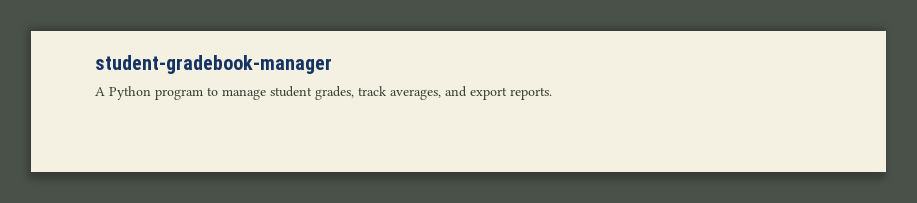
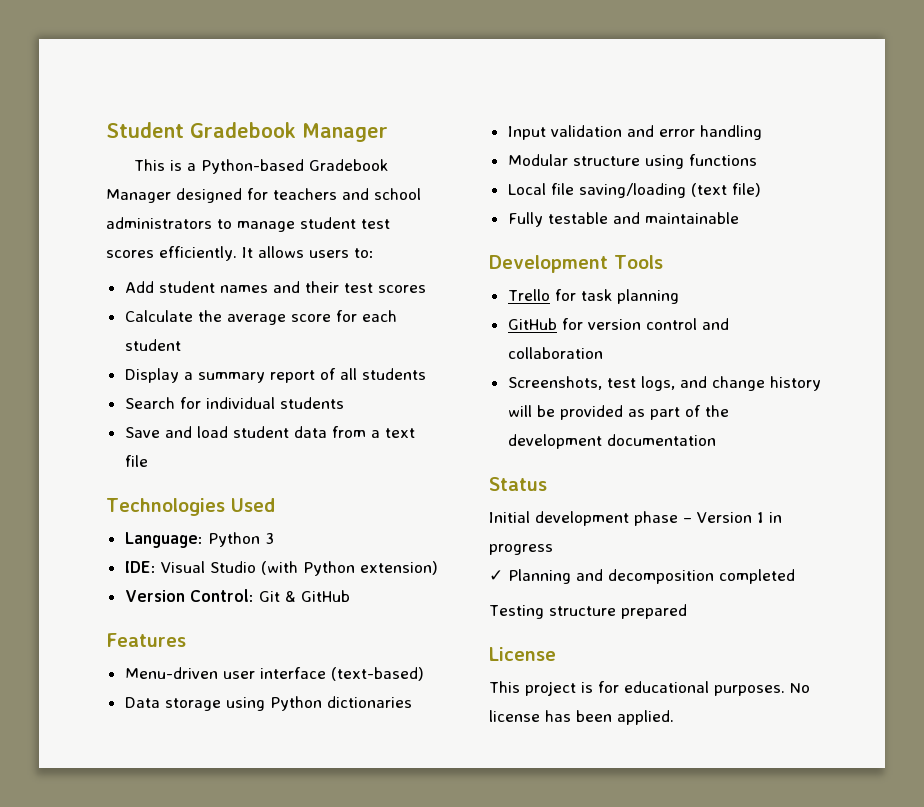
- student-gradebook-manager
- A Python program to manage student grades, track averages, and export reports.
+ Student Gradebook Manager
+ This is a Python-based Gradebook Manager designed for teachers and school administrators to manage student test scores efficiently. It allows users to:
+ Add student names and their test scores
+ Calculate the average score for each student
+ Display a summary report of all students
+ Search for individual students
+ Save and load student data from a text file
+ Technologies Used
+ Language: Python 3
+ IDE: Visual Studio (with Python extension)
+ Version Control: Git & GitHub
+ Features
+ Menu-driven user interface (text-based)
+ Data storage using Python dictionaries
+ Input validation and error handling
+ Modular structure using functions
+ Local file saving/loading (text file)
+ Fully testable and maintainable
+ Development Tools
+ Trello for task planning
+ GitHub for version control and collaboration
+ Screenshots, test logs, and change history will be provided as part of the development documentation
+ Status
+ Initial development phase – Version 1 in progress
+ ✓ Planning and decomposition completed
+ Testing structure prepared
+ License
+ This project is for educational purposes. No license has been applied.

